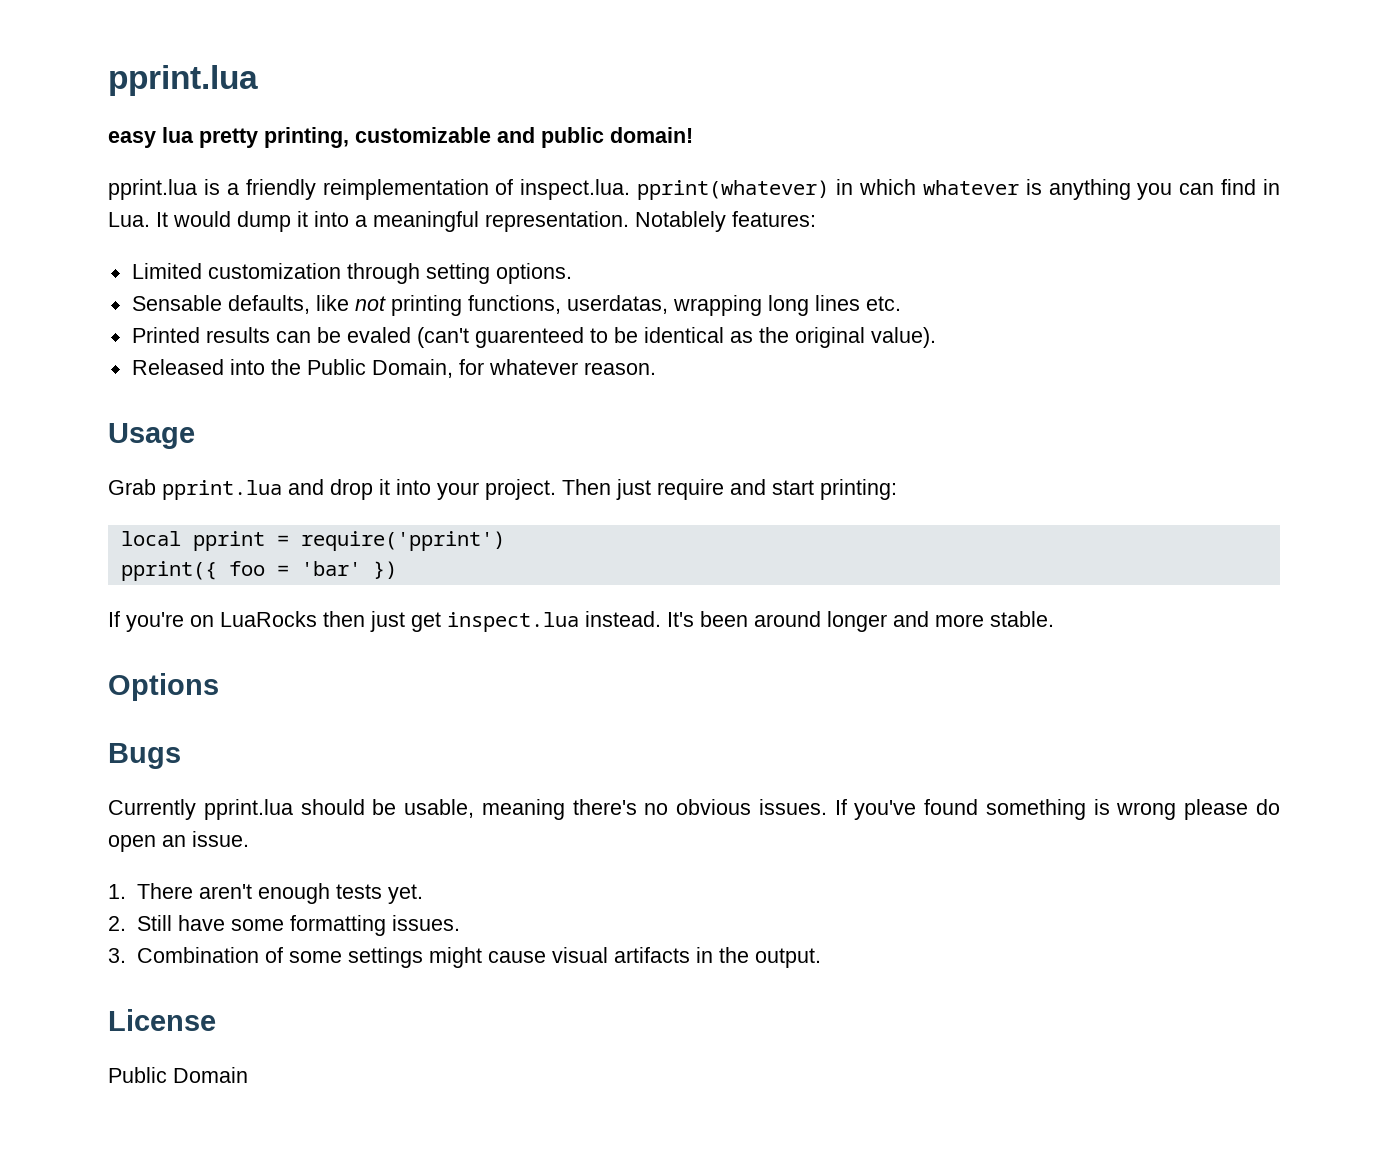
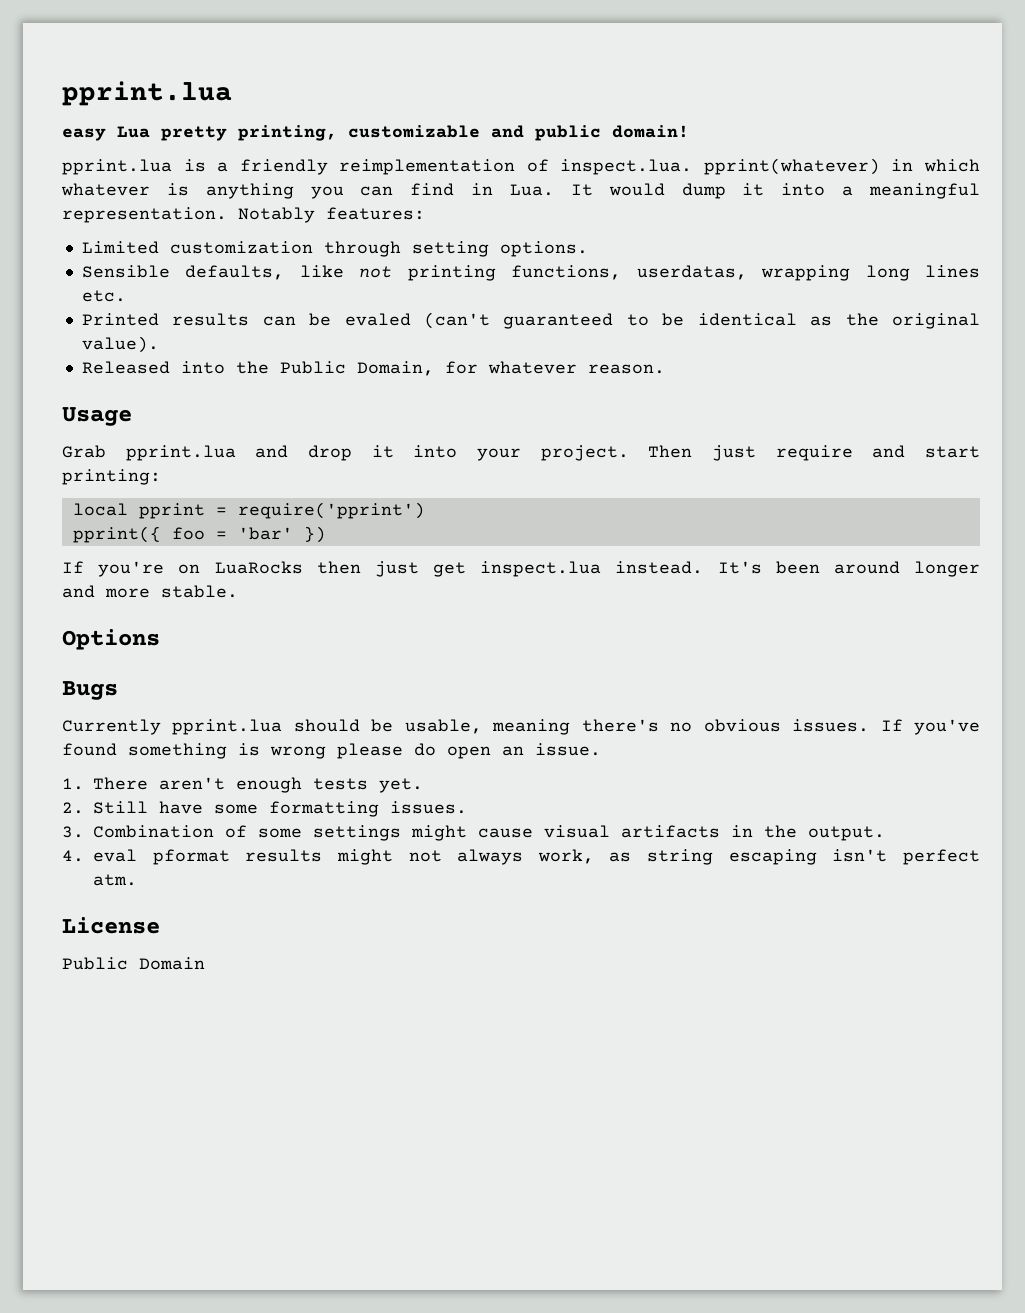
- easy lua pretty printing, customizable and public domain!
+ easy Lua pretty printing, customizable and public domain!
- Notablely features:
+ Notably features:
- Sensable defaults, like not printing functions, userdatas, wrapping long lines etc.
+ Sensible defaults, like not printing functions, userdatas, wrapping long lines etc.
- Printed results can be evaled (can't guarenteed to be identical as the original value).
+ Printed results can be evaled (can't guaranteed to be identical as the original value).
+ 4. eval pformat results might not always work, as string escaping isn't perfect atm.

